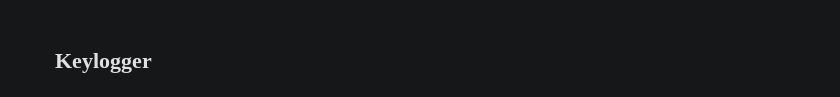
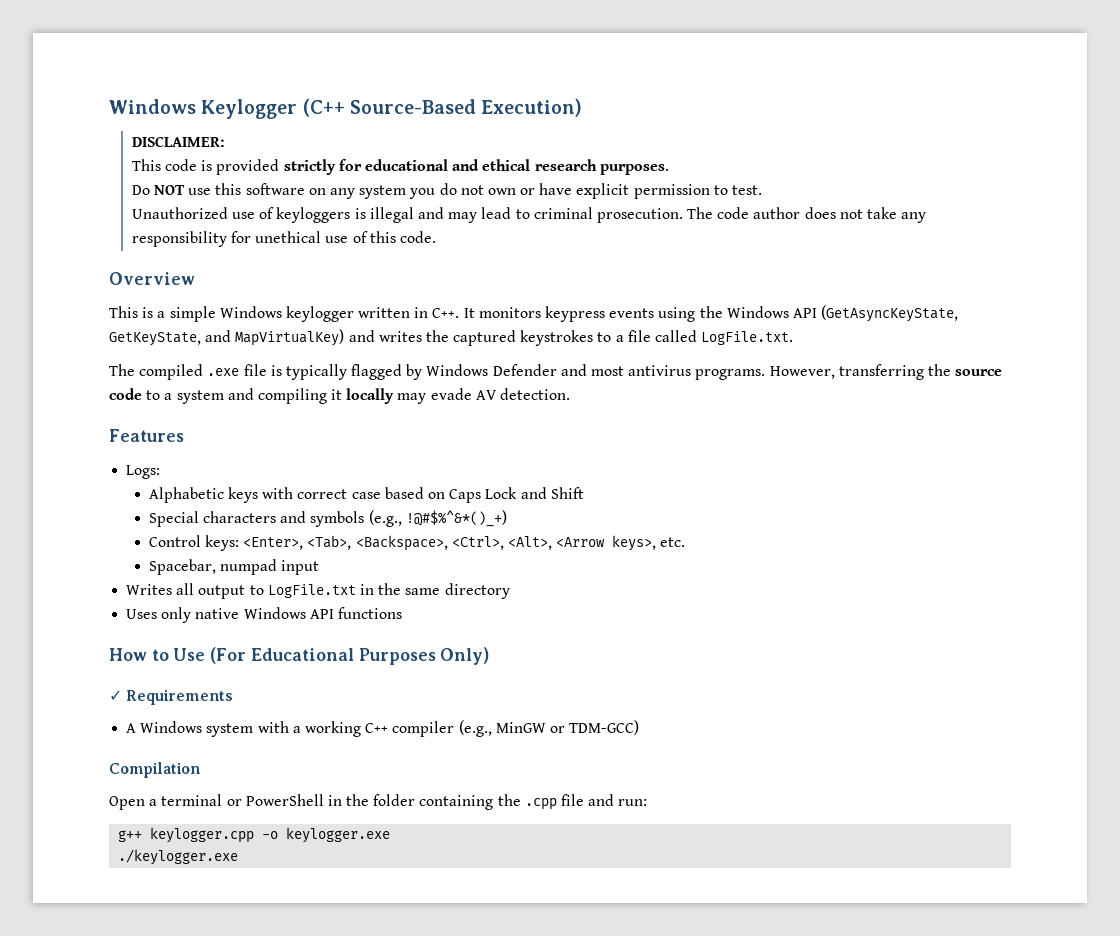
- Keylogger
+ Windows Keylogger (C++ Source-Based Execution)
+ DISCLAIMER:
+ This code is provided strictly for educational and ethical research purposes.
+ Do NOT use this software on any system you do not own or have explicit permission to test.
+ Unauthorized use of keyloggers is illegal and may lead to criminal prosecution. The code author does not take any responsibility for unethical use of this code.
+ Overview
+ This is a simple Windows keylogger written in C++. It monitors keypress events using the Windows API (GetAsyncKeyState, GetKeyState, and MapVirtualKey) and writes the captured keystrokes to a file called LogFile.txt.
+ The compiled .exe file is typically flagged by Windows Defender and most antivirus programs. However, transferring the source code to a system and compiling it locally may evade AV detection.
+ Features
+ Logs:
+ Alphabetic keys with correct case based on Caps Lock and Shift
+ Special characters and symbols (e.g., !@#$%^&*()_+)
+ Control keys: <Enter>, <Tab>, <Backspace>, <Ctrl>, <Alt>, <Arrow keys>, etc.
+ Spacebar, numpad input
+ Writes all output to LogFile.txt in the same directory
+ Uses only native Windows API functions
+ How to Use (For Educational Purposes Only)
+ ✓ Requirements
+ A Windows system with a working C++ compiler (e.g., MinGW or TDM-GCC)
+ Compilation
+ Open a terminal or PowerShell in the folder containing the .cpp file and run:
+ g++ keylogger.cpp -o keylogger.exe
+ ./keylogger.exe

